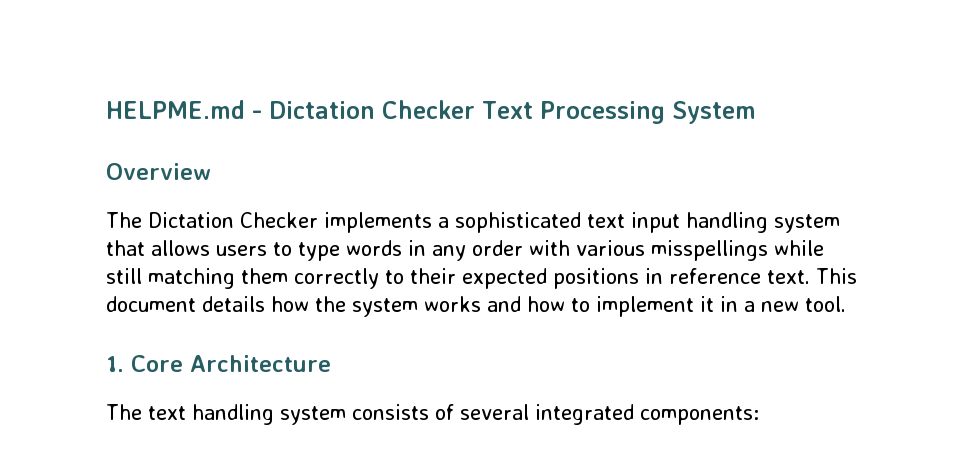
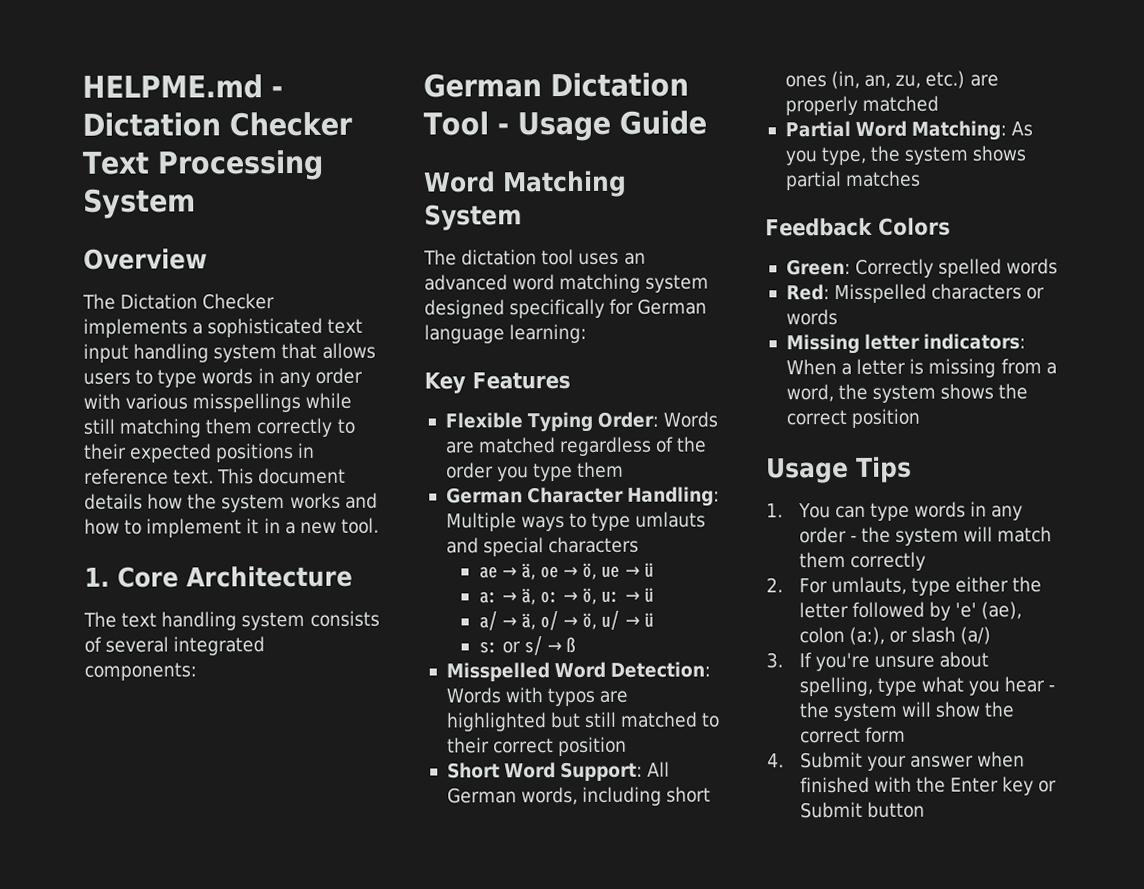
+ German Dictation Tool - Usage Guide
+ Word Matching System
+ The dictation tool uses an advanced word matching system designed specifically for German language learning:
+ Key Features
+ Flexible Typing Order: Words are matched regardless of the order you type them
+ German Character Handling: Multiple ways to type umlauts and special characters
+ ae → ä, oe → ö, ue → ü
+ a: → ä, o: → ö, u: → ü
+ a/ → ä, o/ → ö, u/ → ü
+ s: or s/ → ß
+ Misspelled Word Detection: Words with typos are highlighted but still matched to their correct position
+ Short Word Support: All German words, including short ones (in, an, zu, etc.) are properly matched
+ Partial Word Matching: As you type, the system shows partial matches
+ Feedback Colors
+ Green: Correctly spelled words
+ Red: Misspelled characters or words
+ Missing letter indicators: When a letter is missing from a word, the system shows the correct position
+ Usage Tips
+ 1. You can type words in any order - the system will match them correctly
+ 2. For umlauts, type either the letter followed by 'e' (ae), colon (a:), or slash (a/)
+ 3. If you're unsure about spelling, type what you hear - the system will show the correct form
+ 4. Submit your answer when finished with the Enter key or Submit button

